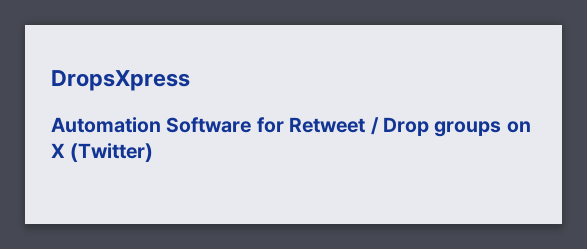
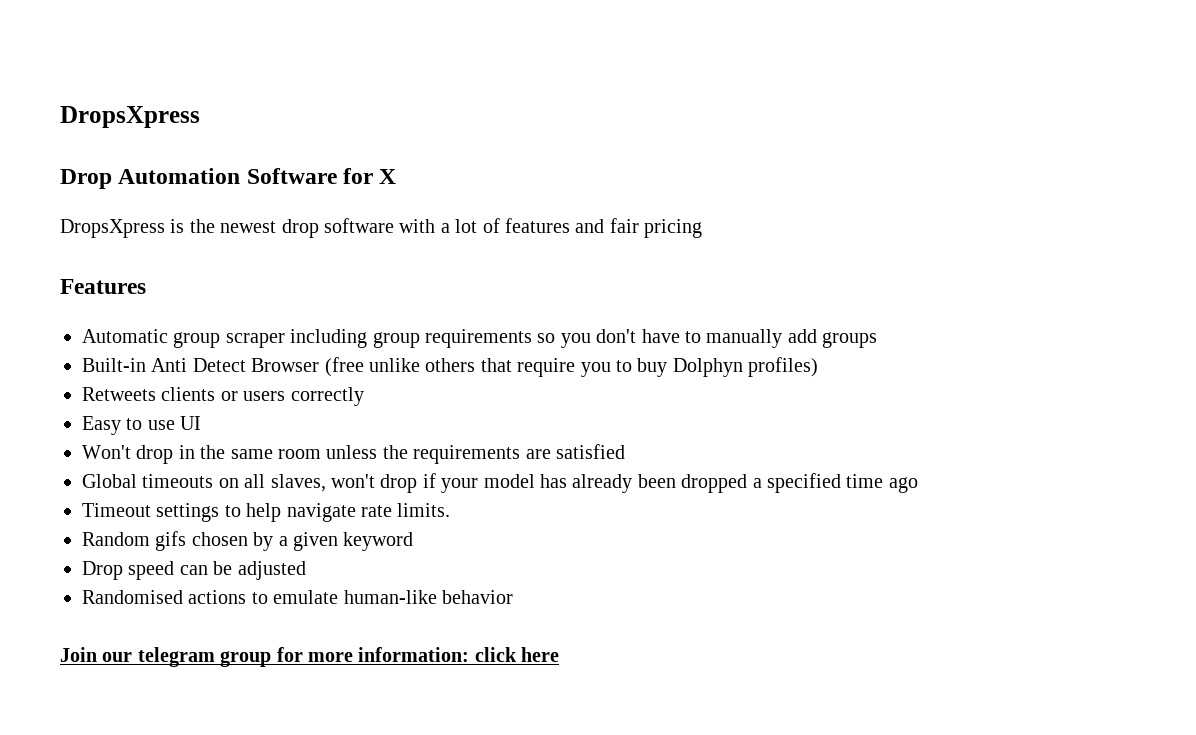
- Automation Software for Retweet / Drop groups on X (Twitter)
+ Drop Automation Software for X
+ DropsXpress is the newest drop software with a lot of features and fair pricing
+ Features
+ Automatic group scraper including group requirements so you don't have to manually add groups
+ Built-in Anti Detect Browser (free unlike others that require you to buy Dolphyn profiles)
+ Retweets clients or users correctly
+ Easy to use UI
+ Won't drop in the same room unless the requirements are satisfied
+ Global timeouts on all slaves, won't drop if your model has already been dropped a specified time ago
+ Timeout settings to help navigate rate limits.
+ Random gifs chosen by a given keyword
+ Drop speed can be adjusted
+ Randomised actions to emulate human-like behavior
+ Join our telegram group for more information: click here

